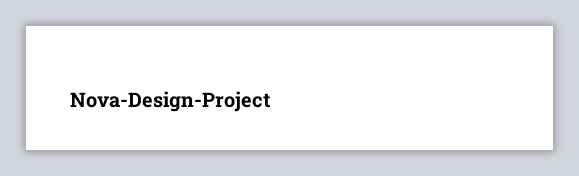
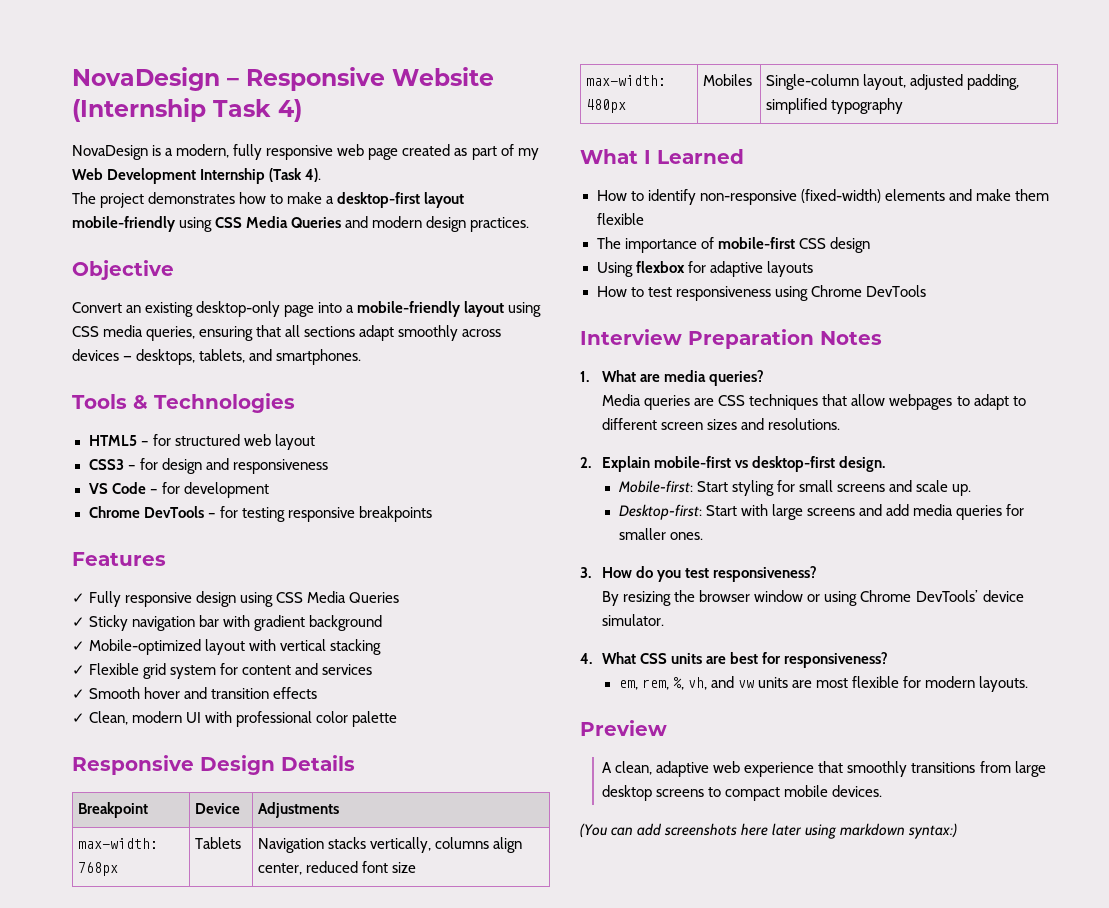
- Nova-Design-Project
+ NovaDesign – Responsive Website (Internship Task 4)
+ NovaDesign is a modern, fully responsive web page created as part of my Web Development Internship (Task 4).
+ The project demonstrates how to make a desktop-first layout mobile-friendly using CSS Media Queries and modern design practices.
+ Objective
+ Convert an existing desktop-only page into a mobile-friendly layout using CSS media queries, ensuring that all sections adapt smoothly across devices — desktops, tablets, and smartphones.
+ Tools & Technologies
+ HTML5 – for structured web layout
+ CSS3 – for design and responsiveness
+ VS Code – for development
+ Chrome DevTools – for testing responsive breakpoints
+ Features
+ ✓ Fully responsive design using CSS Media Queries
+ ✓ Sticky navigation bar with gradient background
+ ✓ Mobile-optimized layout with vertical stacking
+ ✓ Flexible grid system for content and services
+ ✓ Smooth hover and transition effects
+ ✓ Clean, modern UI with professional color palette
+ Responsive Design Details
+ Breakpoint | Device | Adjustments
+ max-width: 768px | Tablets | Navigation stacks vertically, columns align center, reduced font size
+ max-width: 480px | Mobiles | Single-column layout, adjusted padding, simplified typography
+ What I Learned
+ How to identify non-responsive (fixed-width) elements and make them flexible
+ The importance of mobile-first CSS design
+ Using flexbox for adaptive layouts
+ How to test responsiveness using Chrome DevTools
+ Interview Preparation Notes
+ 1. What are media queries?
+ Media queries are CSS techniques that allow webpages to adapt to different screen sizes and resolutions.
+ 2. Explain mobile-first vs desktop-first design.
+ Mobile-first: Start styling for small screens and scale up.
+ Desktop-first: Start with large screens and add media queries for smaller ones.
+ 3. How do you test responsiveness?
+ By resizing the browser window or using Chrome DevTools’ device simulator.
+ 4. What CSS units are best for responsiveness?
+ em, rem, %, vh, and vw units are most flexible for modern layouts.
+ Preview
+ A clean, adaptive web experience that smoothly transitions from large desktop screens to compact mobile devices.
+ (You can add screenshots here later using markdown syntax:)

